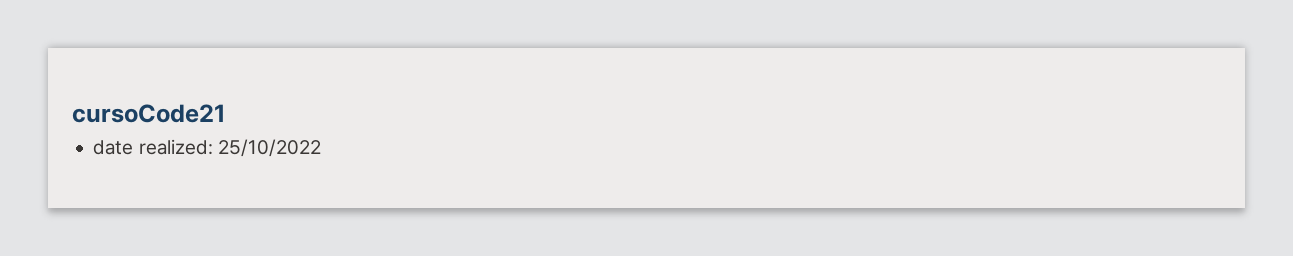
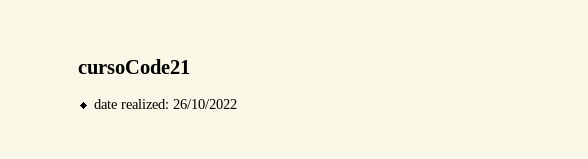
- date realized: 25/10/2022
+ date realized: 26/10/2022

